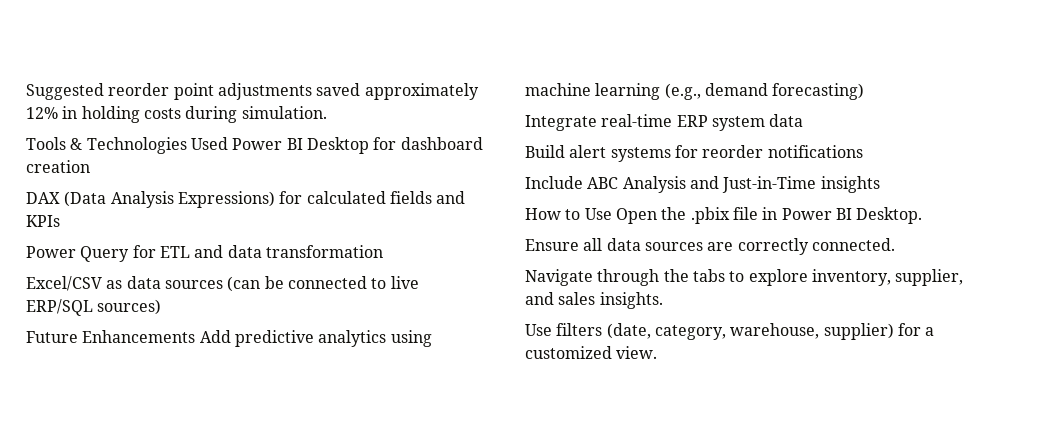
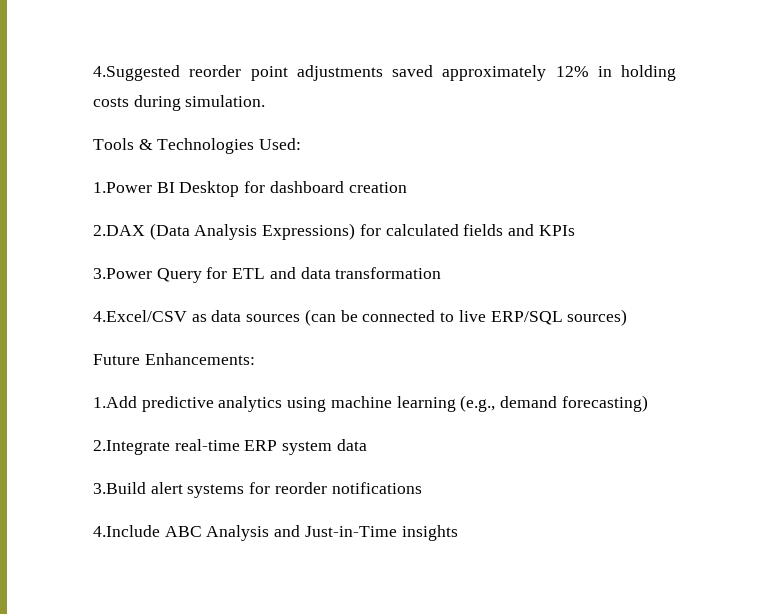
- Suggested reorder point adjustments saved approximately 12% in holding costs during simulation.
+ 4.Suggested reorder point adjustments saved approximately 12% in holding costs during simulation.
- Tools & Technologies Used Power BI Desktop for dashboard creation
+ Tools & Technologies Used:
+ 1.Power BI Desktop for dashboard creation
- DAX (Data Analysis Expressions) for calculated fields and KPIs
+ 2.DAX (Data Analysis Expressions) for calculated fields and KPIs
- Power Query for ETL and data transformation
+ 3.Power Query for ETL and data transformation
- Excel/CSV as data sources (can be connected to live ERP/SQL sources)
+ 4.Excel/CSV as data sources (can be connected to live ERP/SQL sources)
- Future Enhancements Add predictive analytics using machine learning (e.g., demand forecasting)
+ Future Enhancements:
+ 1.Add predictive analytics using machine learning (e.g., demand forecasting)
- Integrate real-time ERP system data
+ 2.Integrate real-time ERP system data
- Build alert systems for reorder notifications
+ 3.Build alert systems for reorder notifications
- Include ABC Analysis and Just-in-Time insights
+ 4.Include ABC Analysis and Just-in-Time insights
- How to Use Open the .pbix file in Power BI Desktop.
- Ensure all data sources are correctly connected.
- Navigate through the tabs to explore inventory, supplier, and sales insights.
- Use filters (date, category, warehouse, supplier) for a customized view.

